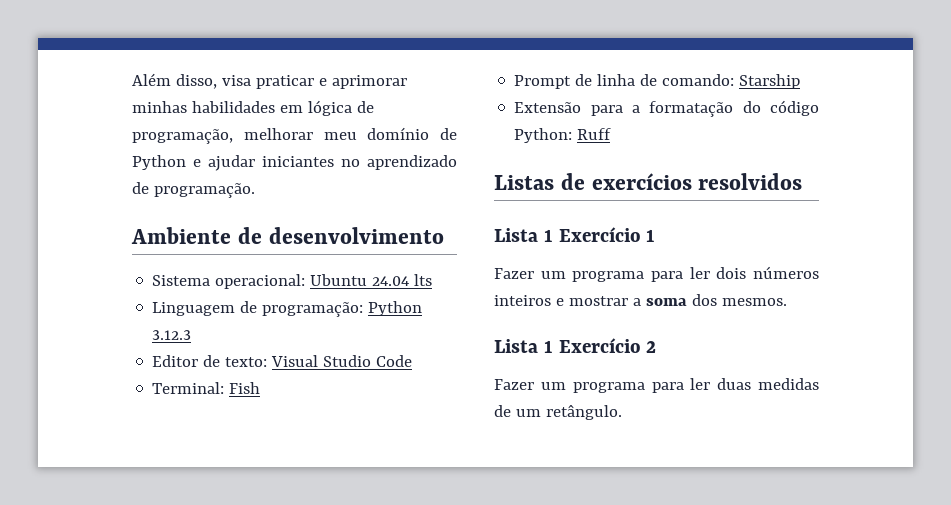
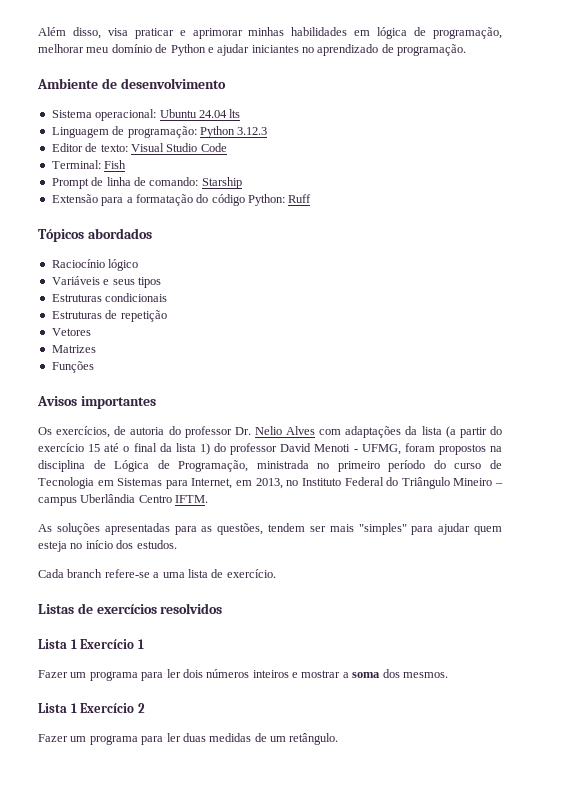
+ Tópicos abordados
+ Raciocínio lógico
+ Variáveis e seus tipos
+ Estruturas condicionais
+ Estruturas de repetição
+ Vetores
+ Matrizes
+ Funções
+ Avisos importantes
+ Os exercícios, de autoria do professor Dr. Nelio Alves com adaptações da lista (a partir do exercício 15 até o final da lista 1) do professor David Menoti - UFMG, foram propostos na disciplina de Lógica de Programação, ministrada no primeiro período do curso de Tecnologia em Sistemas para Internet, em 2013, no Instituto Federal do Triângulo Mineiro – campus Uberlândia Centro IFTM.
+ As soluções apresentadas para as questões, tendem ser mais "simples" para ajudar quem esteja no início dos estudos.
+ Cada branch refere-se a uma lista de exercício.

